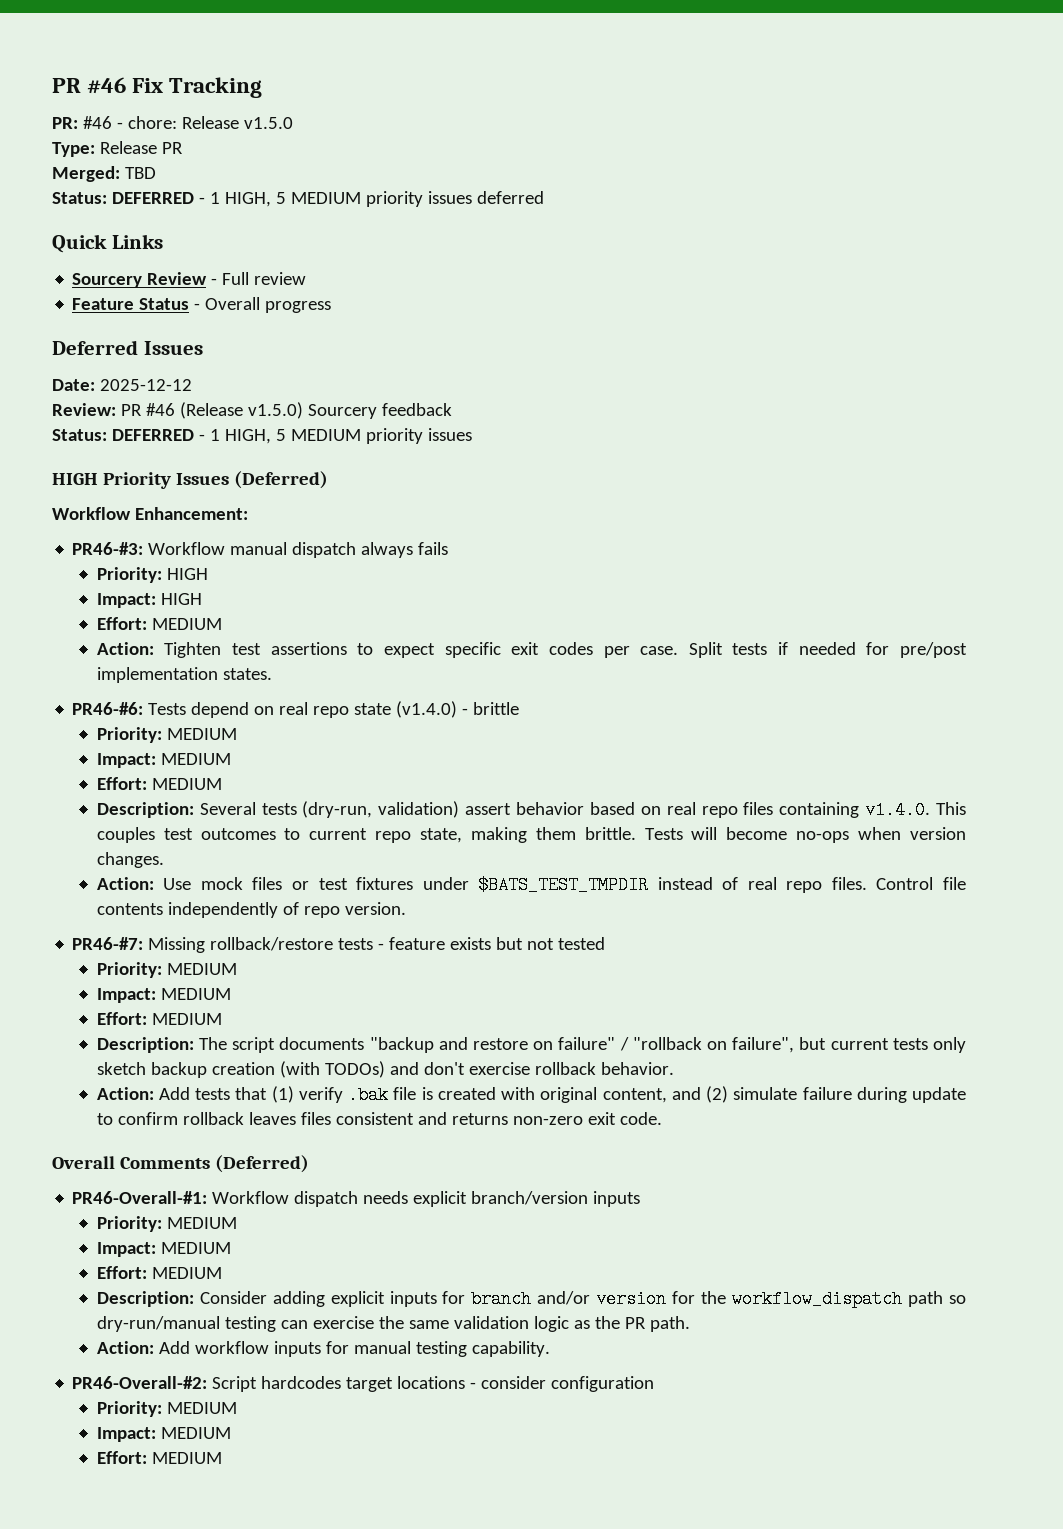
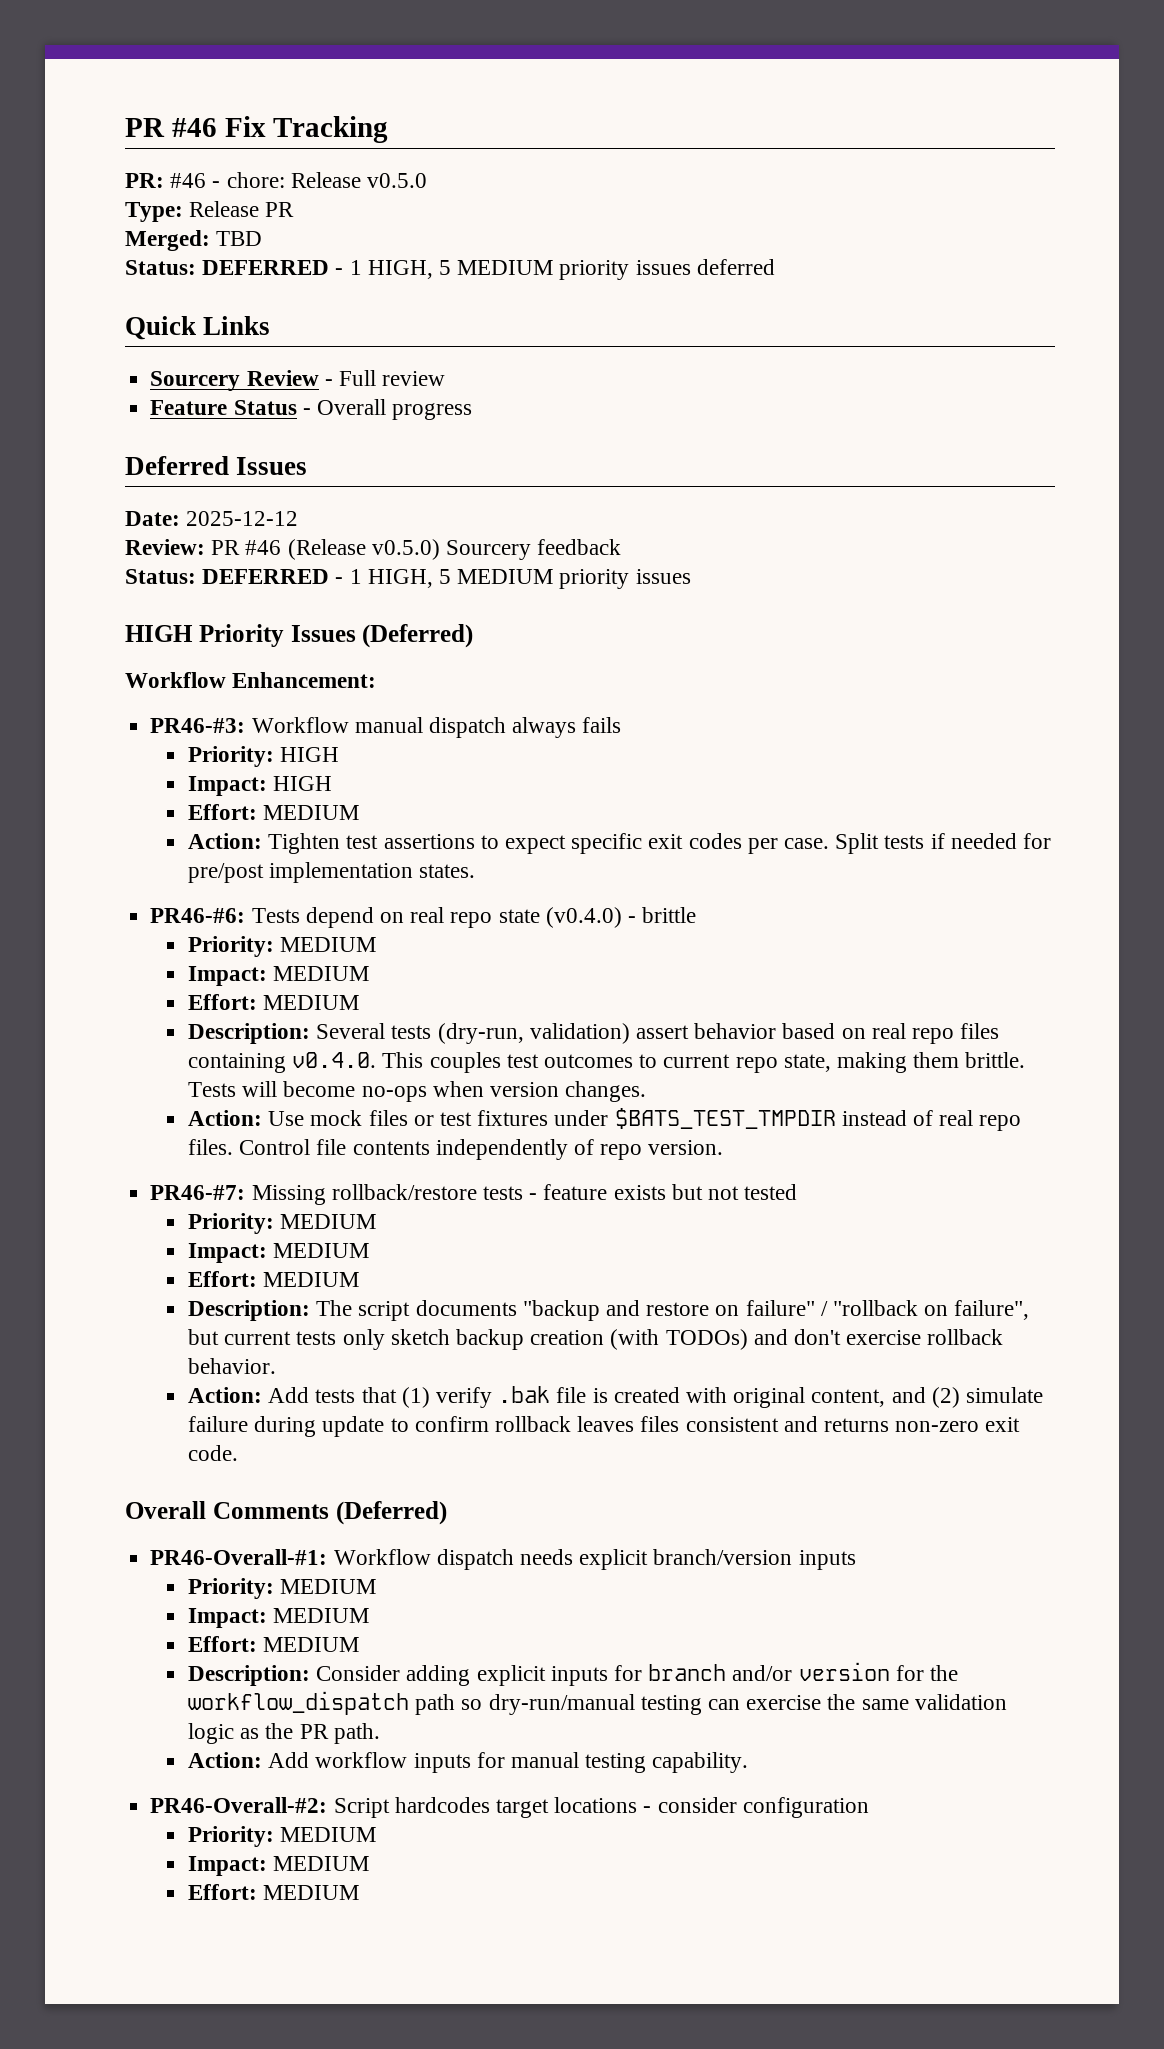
- PR: #46 - chore: Release v1.5.0
+ PR: #46 - chore: Release v0.5.0
- Review: PR #46 (Release v1.5.0) Sourcery feedback
+ Review: PR #46 (Release v0.5.0) Sourcery feedback
- PR46-#6: Tests depend on real repo state (v1.4.0) - brittle
+ PR46-#6: Tests depend on real repo state (v0.4.0) - brittle
- Description: Several tests (dry-run, validation) assert behavior based on real repo files containing v1.4.0. This couples test outcomes to current repo state, making them brittle.
+ Description: Several tests (dry-run, validation) assert behavior based on real repo files containing v0.4.0. This couples test outcomes to current repo state, making them brittle.

